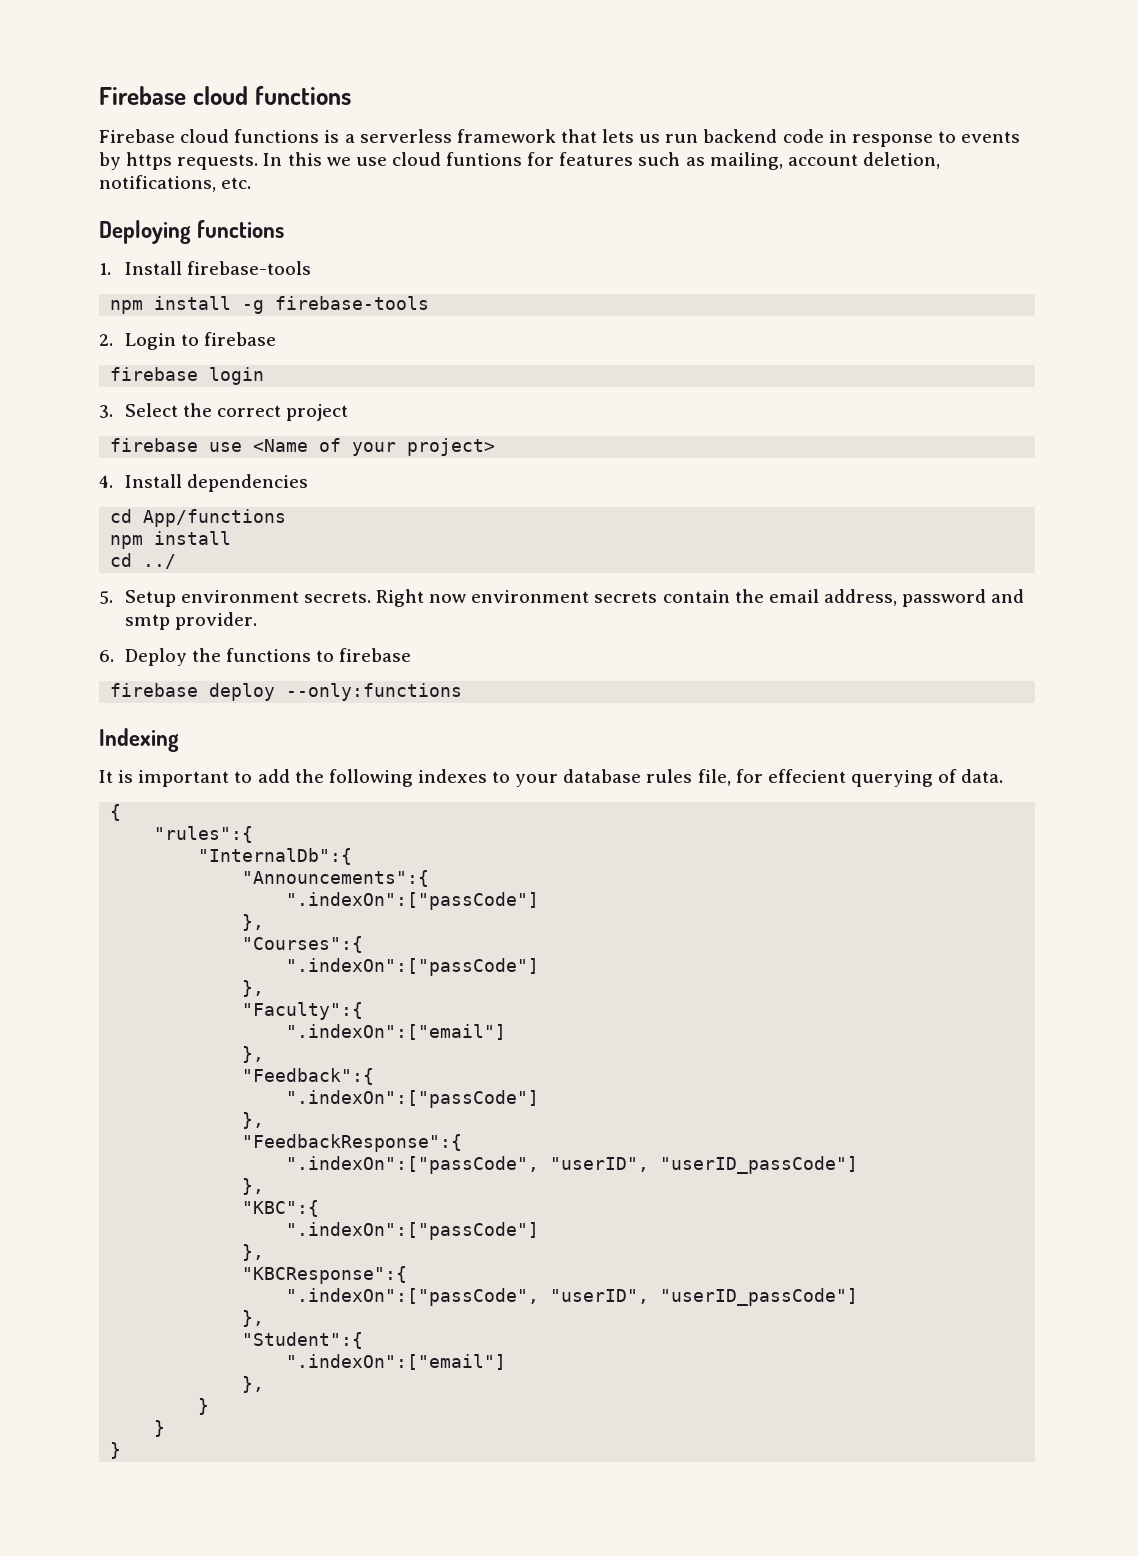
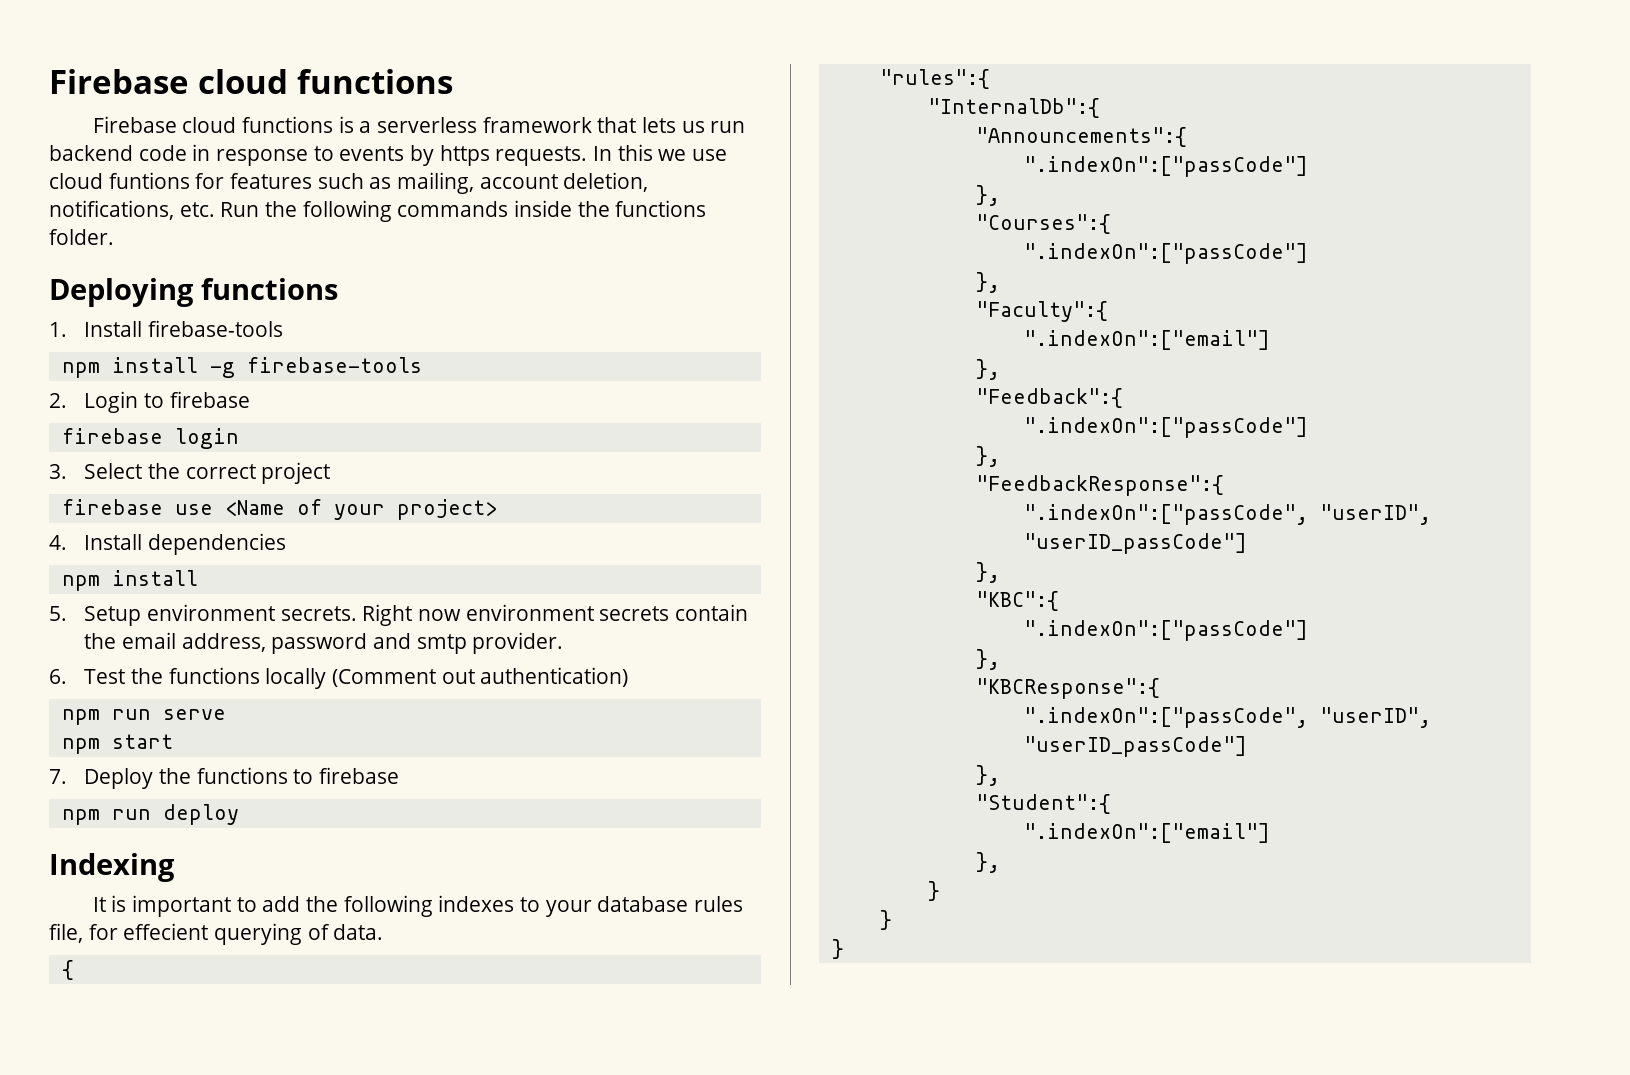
- In this we use cloud funtions for features such as mailing, account deletion, notifications, etc.
+ In this we use cloud funtions for features such as mailing, account deletion, notifications, etc. Run the following commands inside the functions folder.
  4. Install dependencies
- cd App/functions
  npm install
- cd ../
- 6. Deploy the functions to firebase
+ 6. Test the functions locally (Comment out authentication)
+ npm run serve
+ npm start
+ 7. Deploy the functions to firebase
- firebase deploy --only:functions
+ npm run deploy

